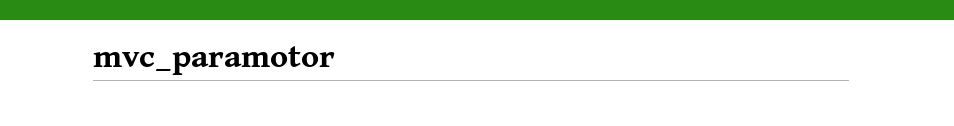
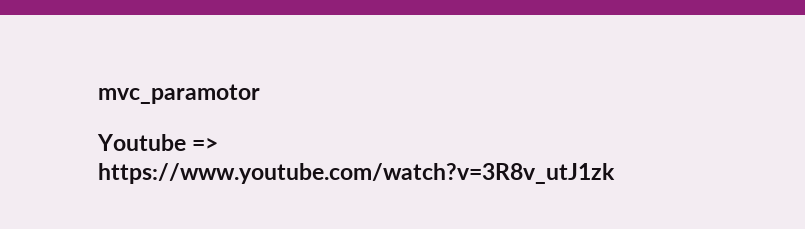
+ Youtube => https://www.youtube.com/watch?v=3R8v_utJ1zk

